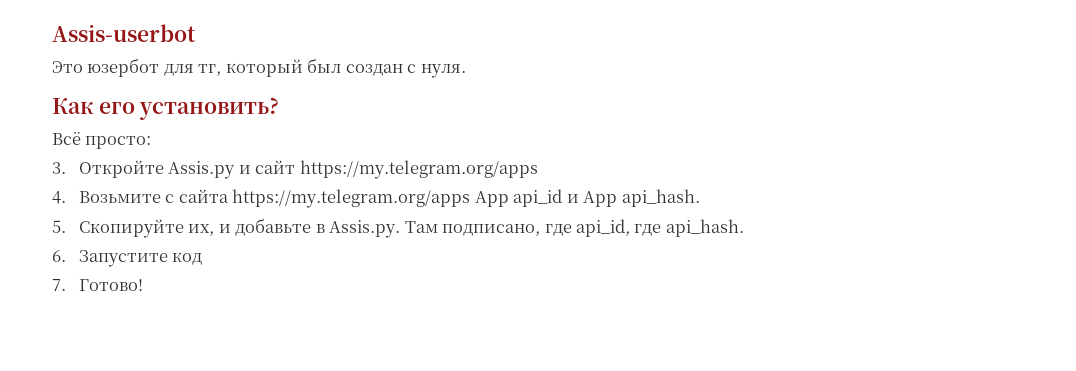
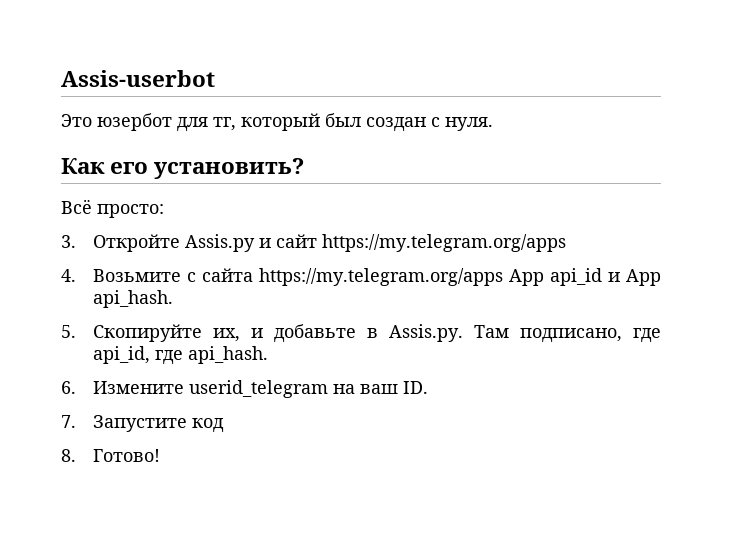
- 6. Запустите код
+ 6. Измените userid_telegram на ваш ID.
+ 7. Запустите код
- 7. Готово!
+ 8. Готово!

